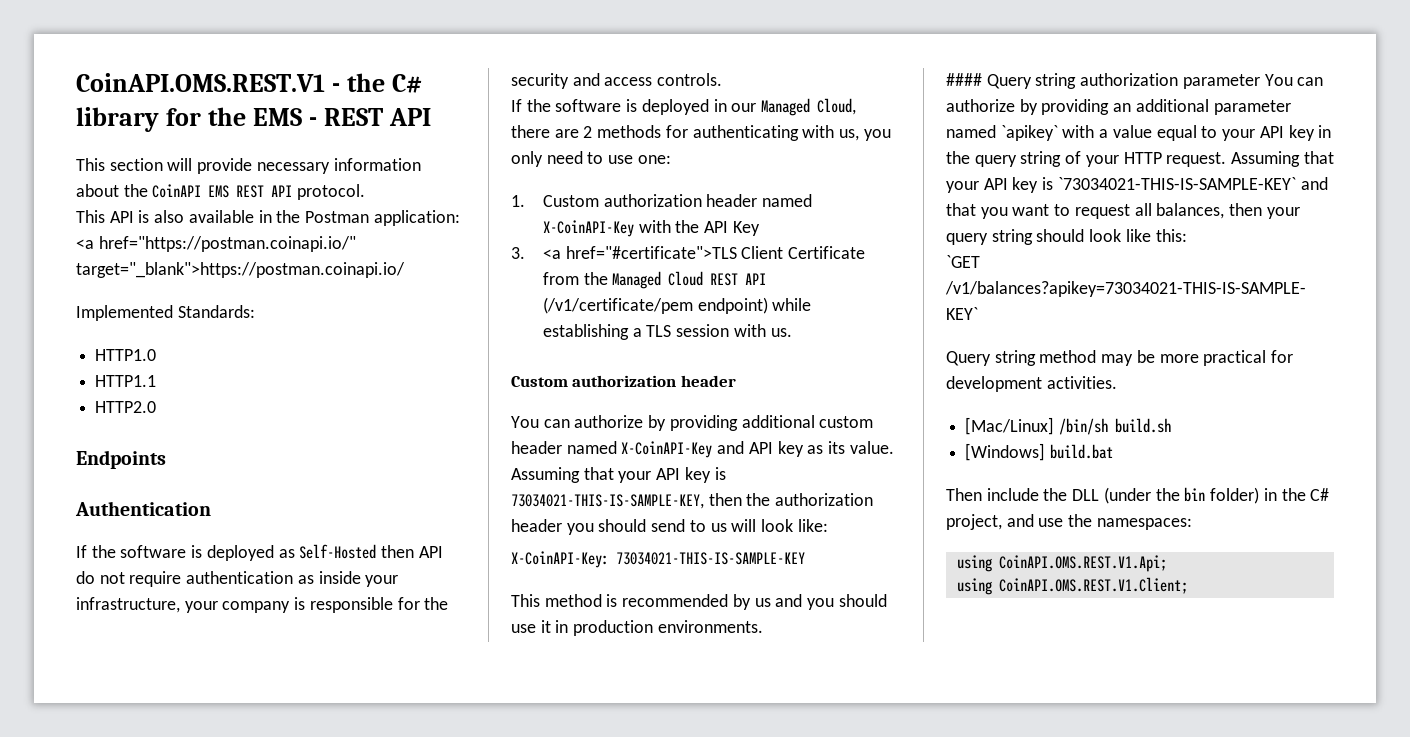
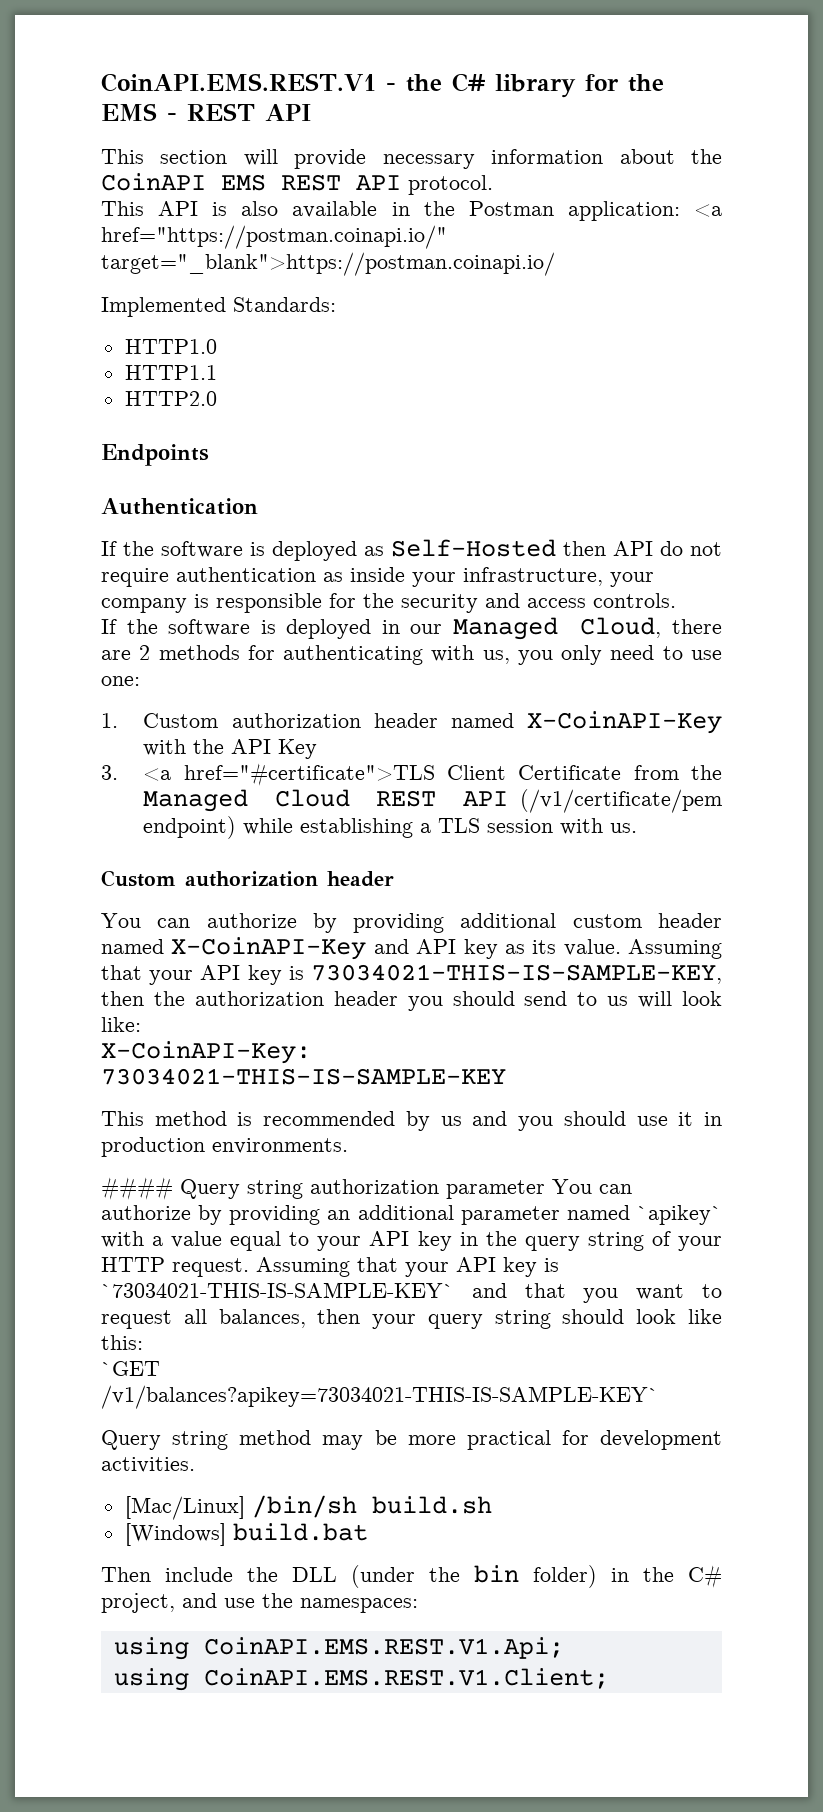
- CoinAPI.OMS.REST.V1 - the C# library for the EMS - REST API
+ CoinAPI.EMS.REST.V1 - the C# library for the EMS - REST API
- using CoinAPI.OMS.REST.V1.Api;
- using CoinAPI.OMS.REST.V1.Client;
+ using CoinAPI.EMS.REST.V1.Api;
+ using CoinAPI.EMS.REST.V1.Client;

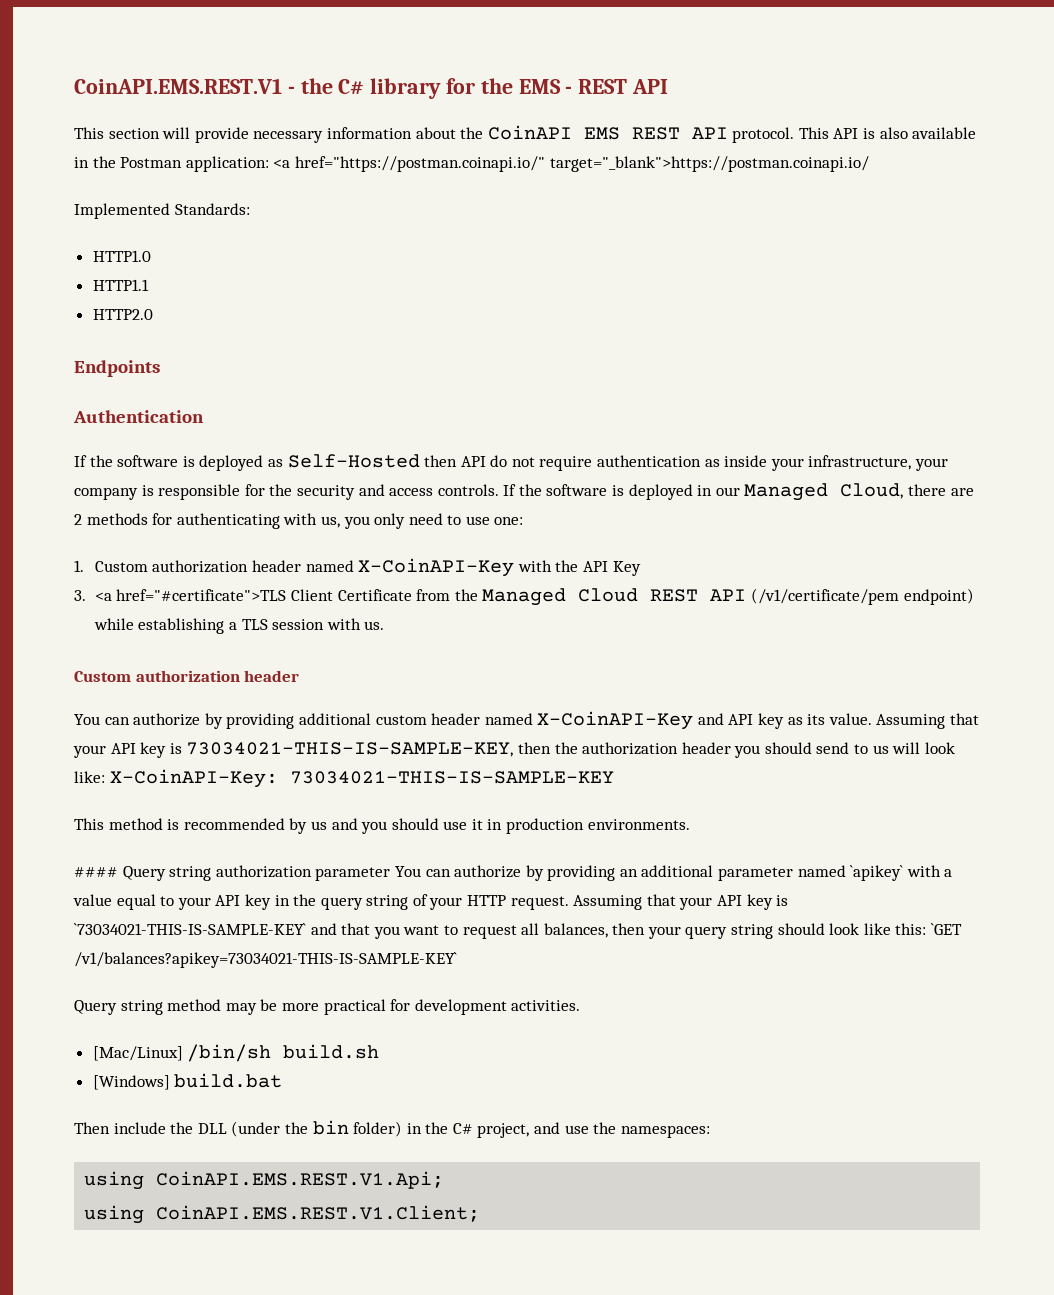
- This section will provide necessary information about the CoinAPI EMS REST API protocol.
- This API is also available in the Postman application: <a href="https://postman.coinapi.io/" target="_blank">https://postman.coinapi.io/
+ This section will provide necessary information about the CoinAPI EMS REST API protocol. This API is also available in the Postman application: <a href="https://postman.coinapi.io/" target="_blank">https://postman.coinapi.io/
- If the software is deployed as Self-Hosted then API do not require authentication as inside your infrastructure, your company is responsible for the security and access controls.
- If the software is deployed in our Managed Cloud, there are 2 methods for authenticating with us, you only need to use one:
+ If the software is deployed as Self-Hosted then API do not require authentication as inside your infrastructure, your company is responsible for the security and access controls. If the software is deployed in our Managed Cloud, there are 2 methods for authenticating with us, you only need to use one:
- Assuming that your API key is 73034021-THIS-IS-SAMPLE-KEY, then the authorization header you should send to us will look like:
- X-CoinAPI-Key: 73034021-THIS-IS-SAMPLE-KEY
+ Assuming that your API key is 73034021-THIS-IS-SAMPLE-KEY, then the authorization header you should send to us will look like: X-CoinAPI-Key: 73034021-THIS-IS-SAMPLE-KEY
- Assuming that your API key is `73034021-THIS-IS-SAMPLE-KEY` and that you want to request all balances, then your query string should look like this:
- `GET /v1/balances?apikey=73034021-THIS-IS-SAMPLE-KEY`
+ Assuming that your API key is `73034021-THIS-IS-SAMPLE-KEY` and that you want to request all balances, then your query string should look like this: `GET /v1/balances?apikey=73034021-THIS-IS-SAMPLE-KEY`

